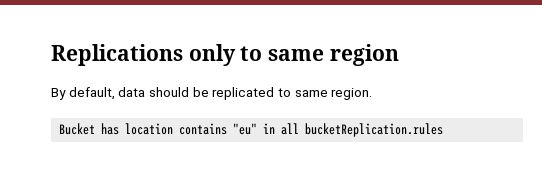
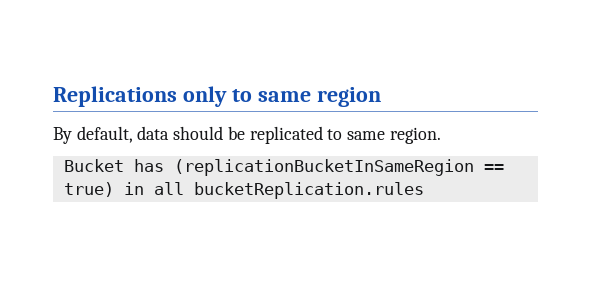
- Bucket has location contains "eu" in all bucketReplication.rules
+ Bucket has (replicationBucketInSameRegion == true) in all bucketReplication.rules

